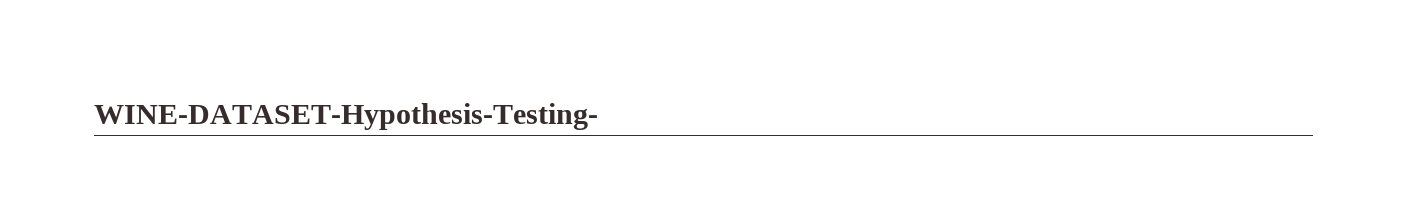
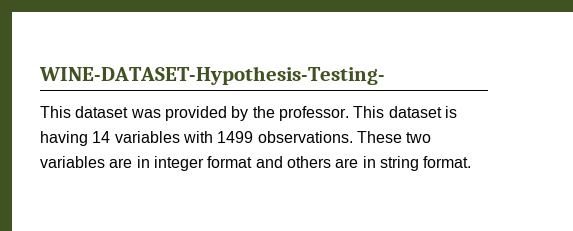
+ This dataset was provided by the professor. This dataset is having 14 variables with 1499 observations. These two variables are in integer format and others are in string format.

